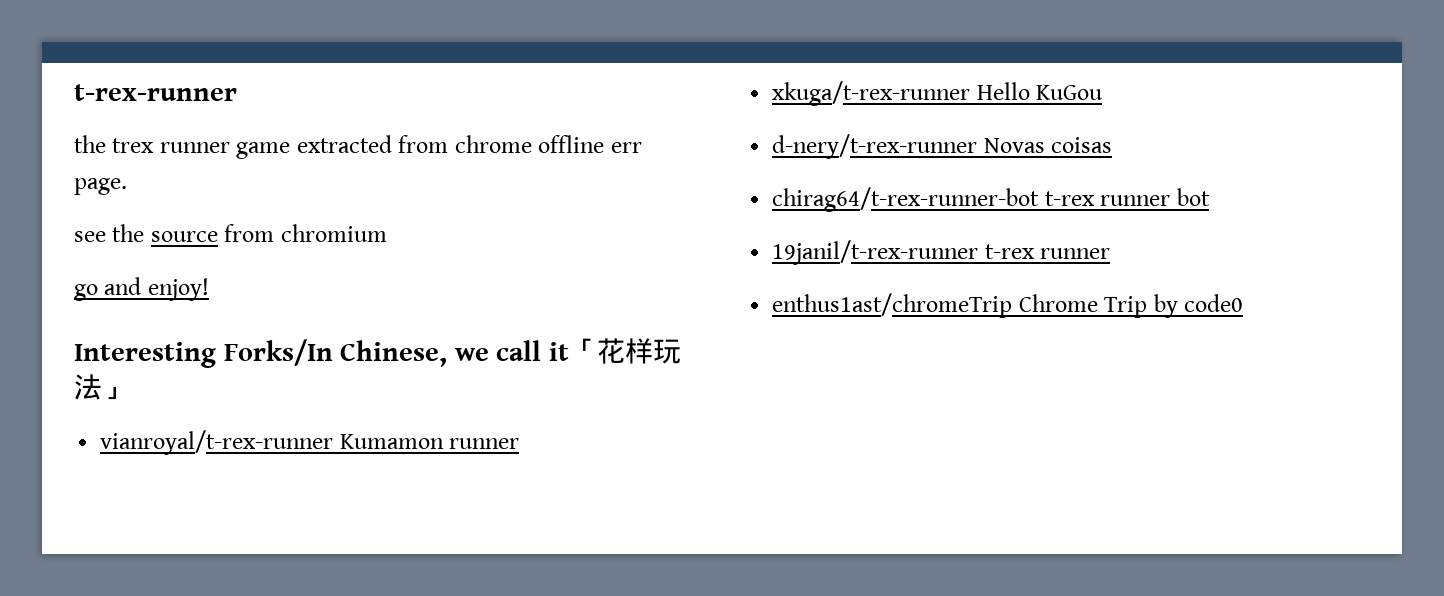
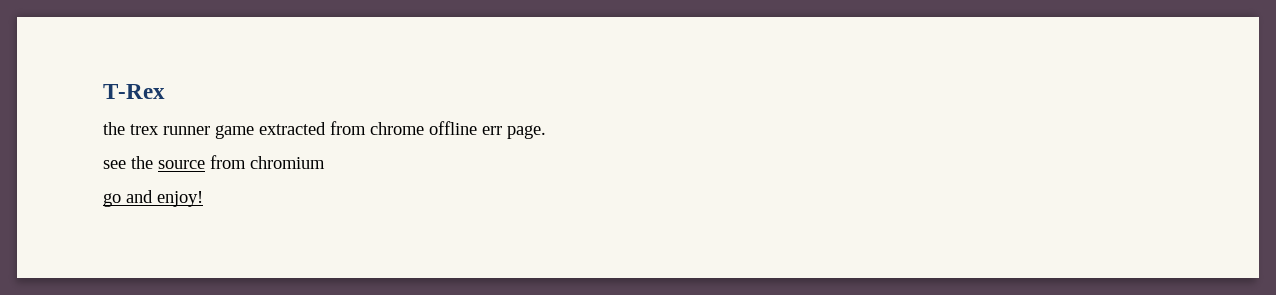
- t-rex-runner
+ T-Rex
- Interesting Forks/In Chinese, we call it「花样玩法」
- vianroyal/t-rex-runner Kumamon runner
- xkuga/t-rex-runner Hello KuGou
- d-nery/t-rex-runner Novas coisas
- chirag64/t-rex-runner-bot t-rex runner bot
- 19janil/t-rex-runner t-rex runner
- enthus1ast/chromeTrip Chrome Trip by code0

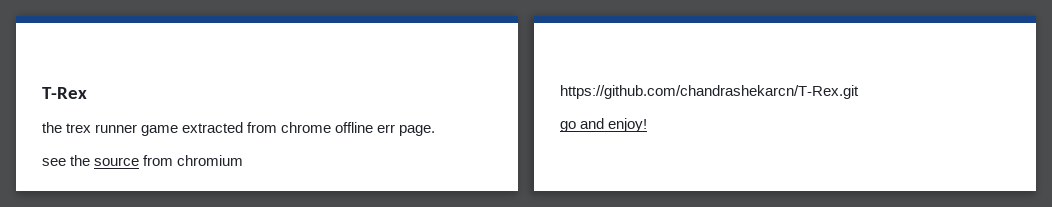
- see the source from chromium
+ see the source from chromium https://github.com/chandrashekarcn/T-Rex.git

